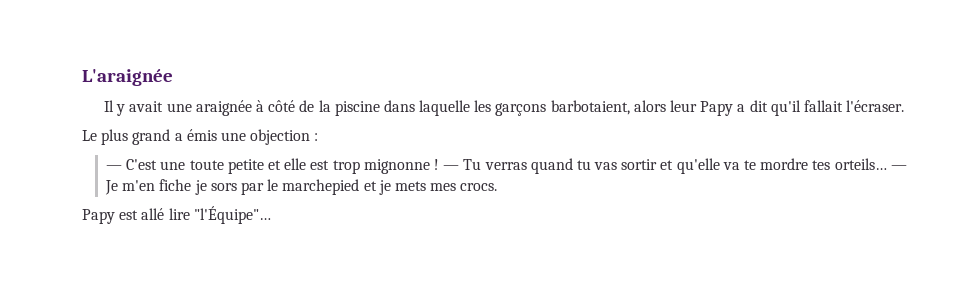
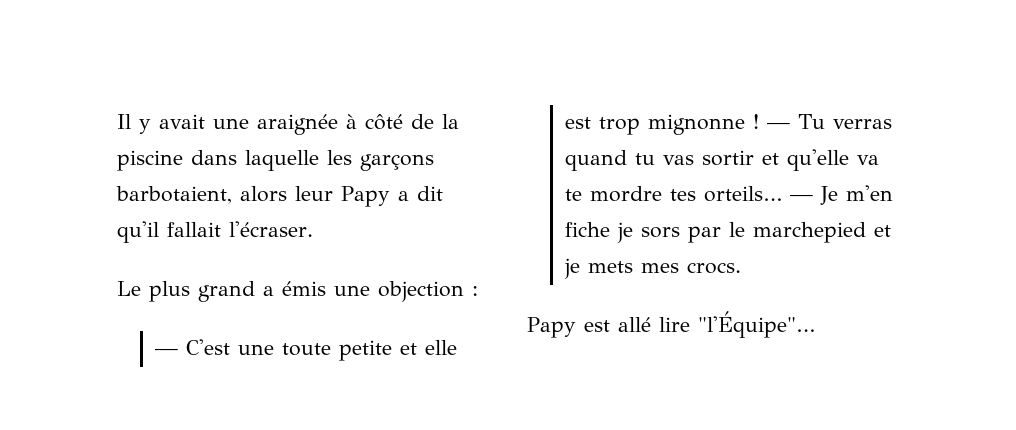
- L'araignée

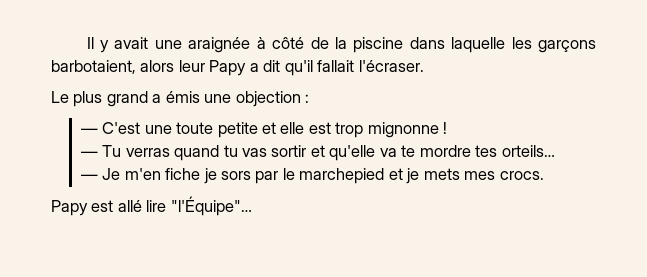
- — C'est une toute petite et elle est trop mignonne ! — Tu verras quand tu vas sortir et qu'elle va te mordre tes orteils… — Je m'en fiche je sors par le marchepied et je mets mes crocs.
+ — C'est une toute petite et elle est trop mignonne !
+ — Tu verras quand tu vas sortir et qu'elle va te mordre tes orteils…
+ — Je m'en fiche je sors par le marchepied et je mets mes crocs.

